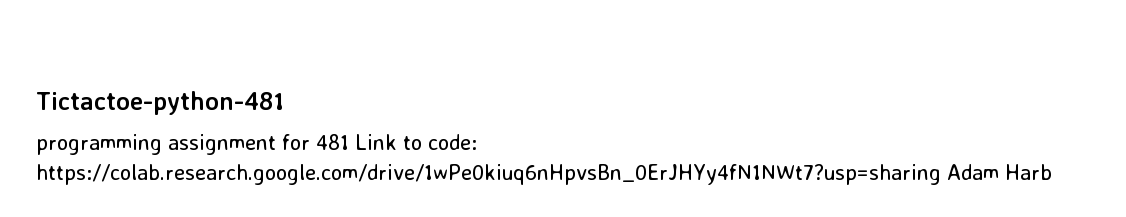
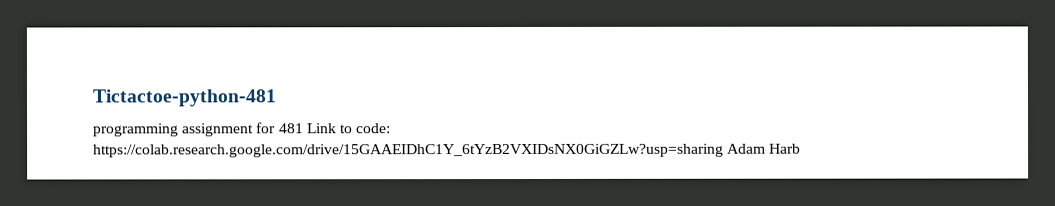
- programming assignment for 481 Link to code: https://colab.research.google.com/drive/1wPe0kiuq6nHpvsBn_0ErJHYy4fN1NWt7?usp=sharing Adam Harb
+ programming assignment for 481 Link to code: https://colab.research.google.com/drive/15GAAEIDhC1Y_6tYzB2VXIDsNX0GiGZLw?usp=sharing Adam Harb

